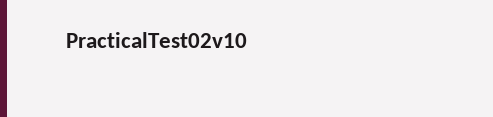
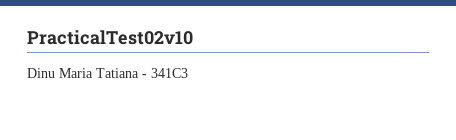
+ Dinu Maria Tatiana - 341C3

